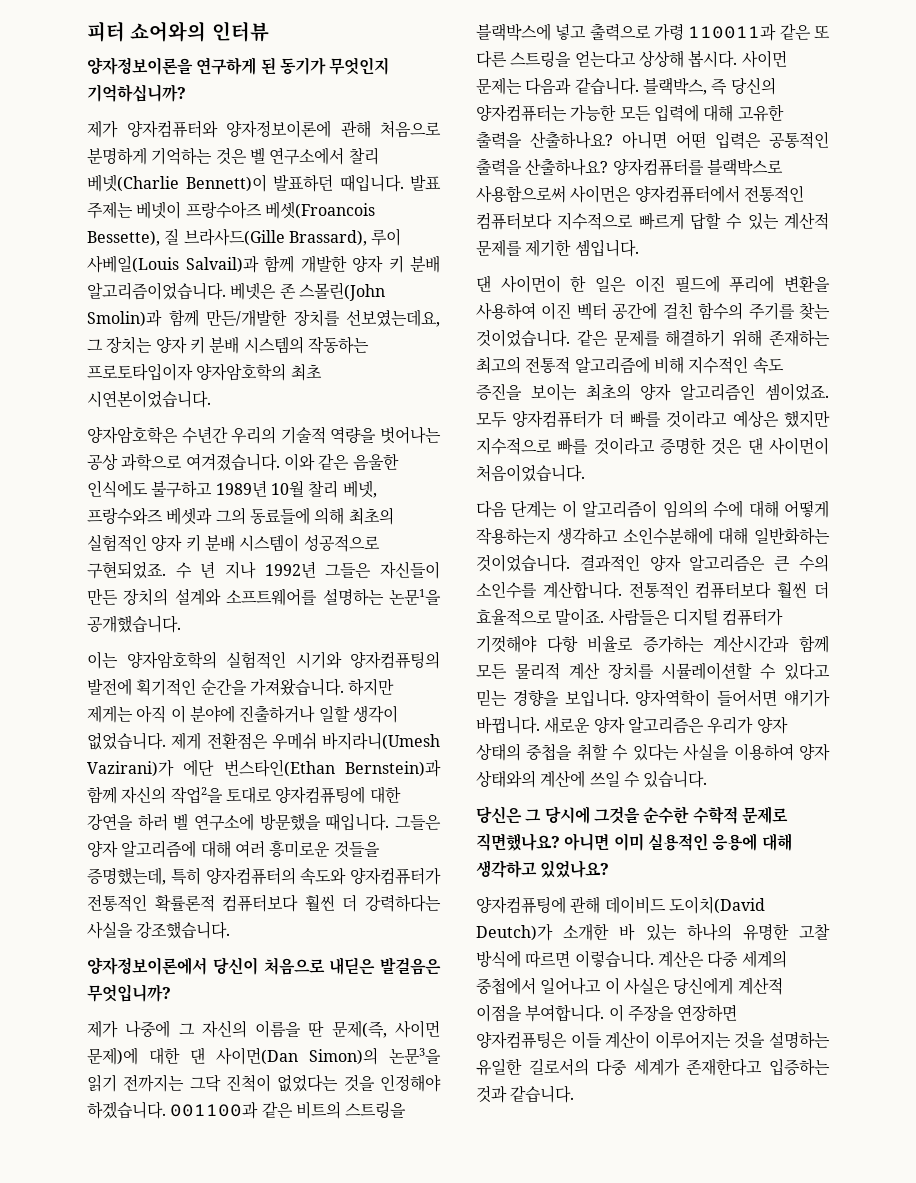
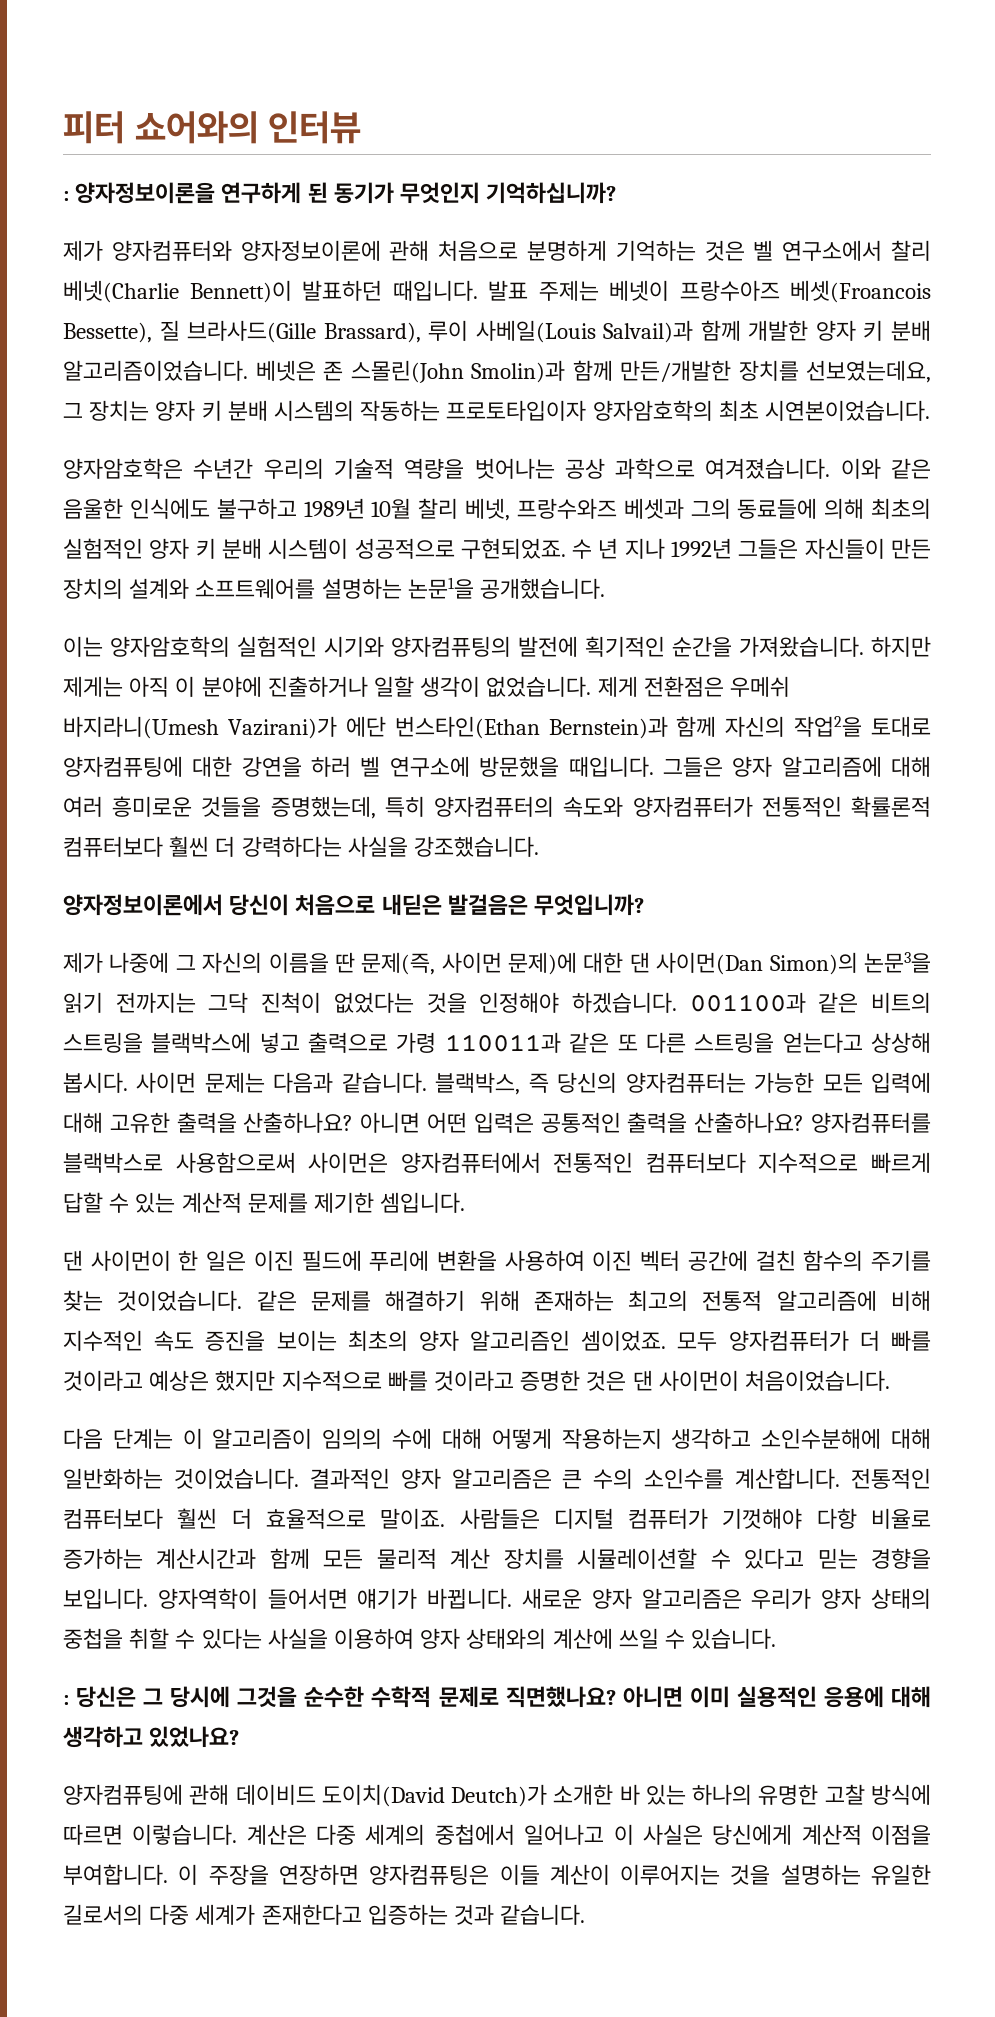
- 양자정보이론을 연구하게 된 동기가 무엇인지 기억하십니까?
+ : 양자정보이론을 연구하게 된 동기가 무엇인지 기억하십니까?
- 당신은 그 당시에 그것을 순수한 수학적 문제로 직면했나요?
+ : 당신은 그 당시에 그것을 순수한 수학적 문제로 직면했나요?

